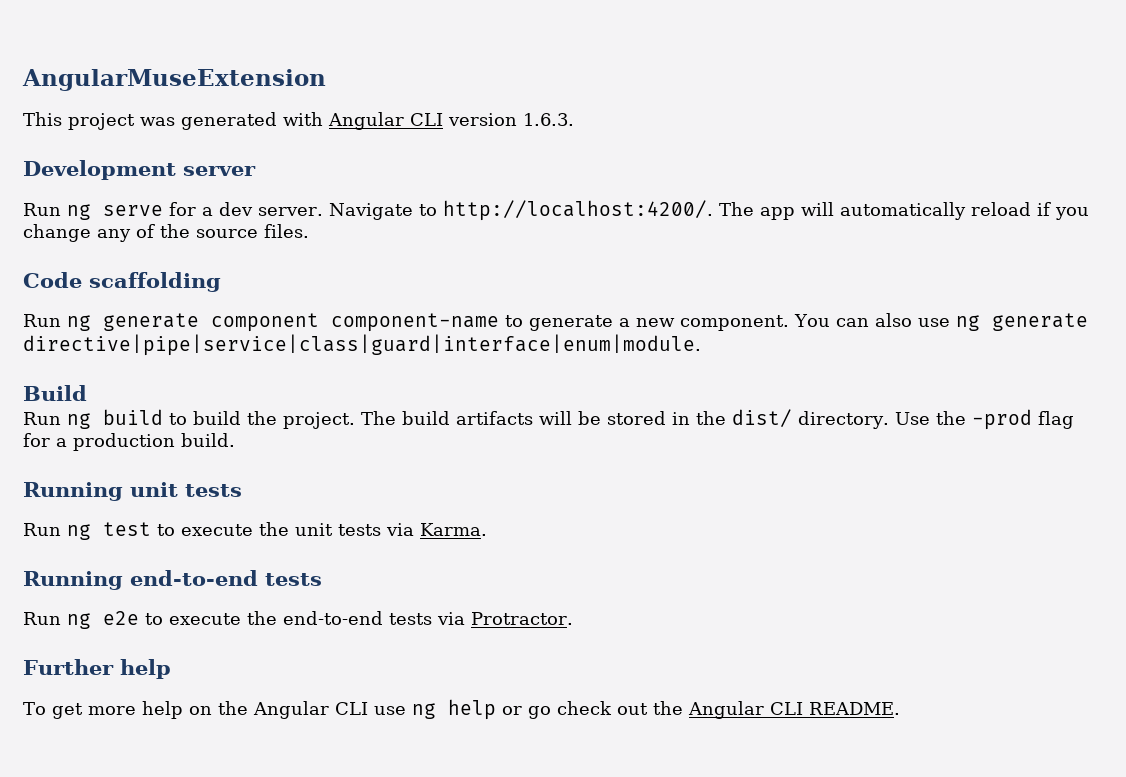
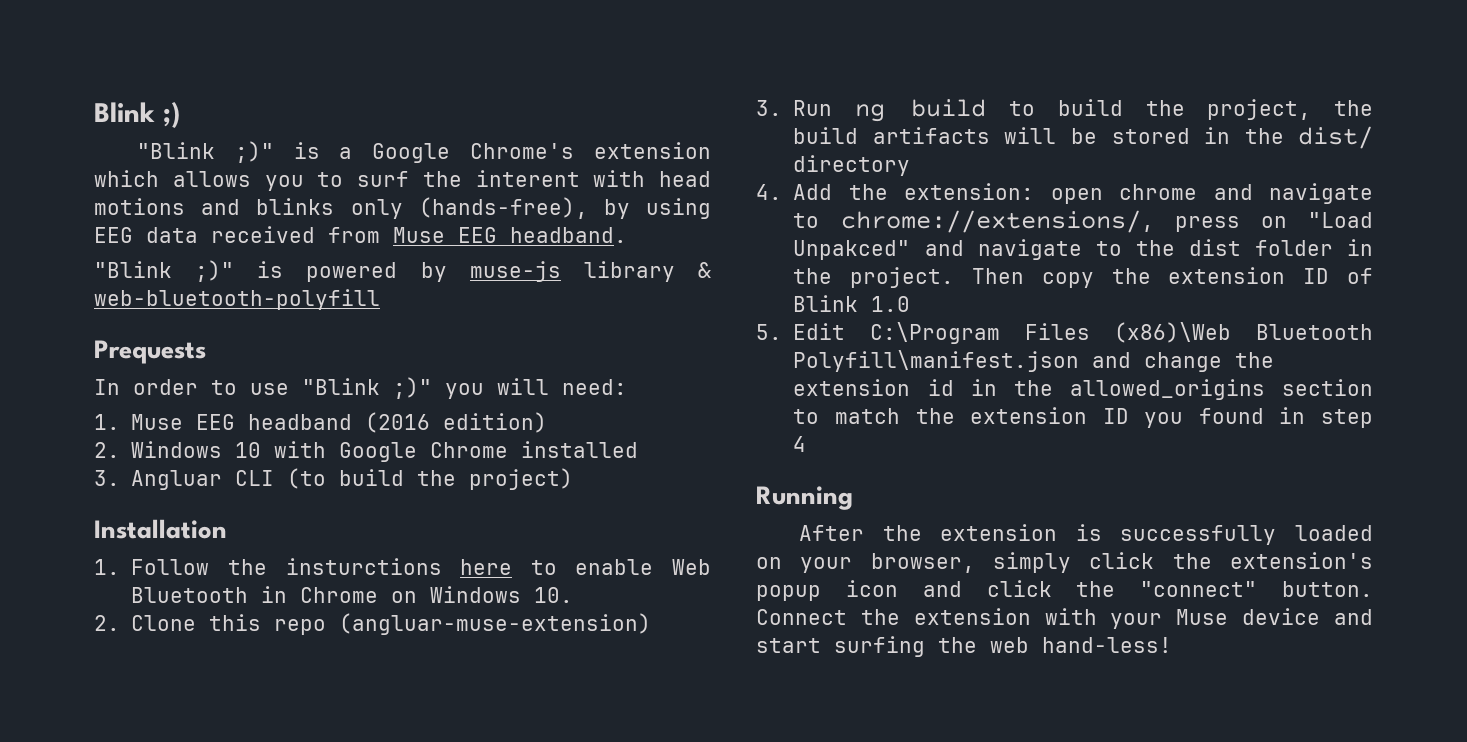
- AngularMuseExtension
- This project was generated with Angular CLI version 1.6.3.
- Development server
- Run ng serve for a dev server. Navigate to http://localhost:4200/. The app will automatically reload if you change any of the source files.
- Code scaffolding
- Run ng generate component component-name to generate a new component. You can also use ng generate directive|pipe|service|class|guard|interface|enum|module.
- Build
- Run ng build to build the project. The build artifacts will be stored in the dist/ directory. Use the -prod flag for a production build.
- Running unit tests
- Run ng test to execute the unit tests via Karma.
- Running end-to-end tests
- Run ng e2e to execute the end-to-end tests via Protractor.
- Further help
- To get more help on the Angular CLI use ng help or go check out the Angular CLI README.
+ Blink ;)
+ "Blink ;)" is a Google Chrome's extension which allows you to surf the interent with head motions and blinks only (hands-free), by using EEG data received from Muse EEG headband.
+ "Blink ;)" is powered by muse-js library & web-bluetooth-polyfill
+ Prequests
+ In order to use "Blink ;)" you will need:
+ 1. Muse EEG headband (2016 edition)
+ 2. Windows 10 with Google Chrome installed
+ 3. Angluar CLI (to build the project)
+ Installation
+ 1. Follow the insturctions here to enable Web Bluetooth in Chrome on Windows 10.
+ 2. Clone this repo (angluar-muse-extension)
+ 3. Run ng build to build the project, the build artifacts will be stored in the dist/ directory
+ 4. Add the extension: open chrome and navigate to chrome://extensions/, press on "Load Unpakced" and navigate to the dist folder in the project. Then copy the extension ID of Blink 1.0
+ 5. Edit C:\Program Files (x86)\Web Bluetooth Polyfill\manifest.json and change the extension id in the allowed_origins section to match the extension ID you found in step 4
+ Running
+ After the extension is successfully loaded on your browser, simply click the extension's popup icon and click the "connect" button. Connect the extension with your Muse device and start surfing the web hand-less!

